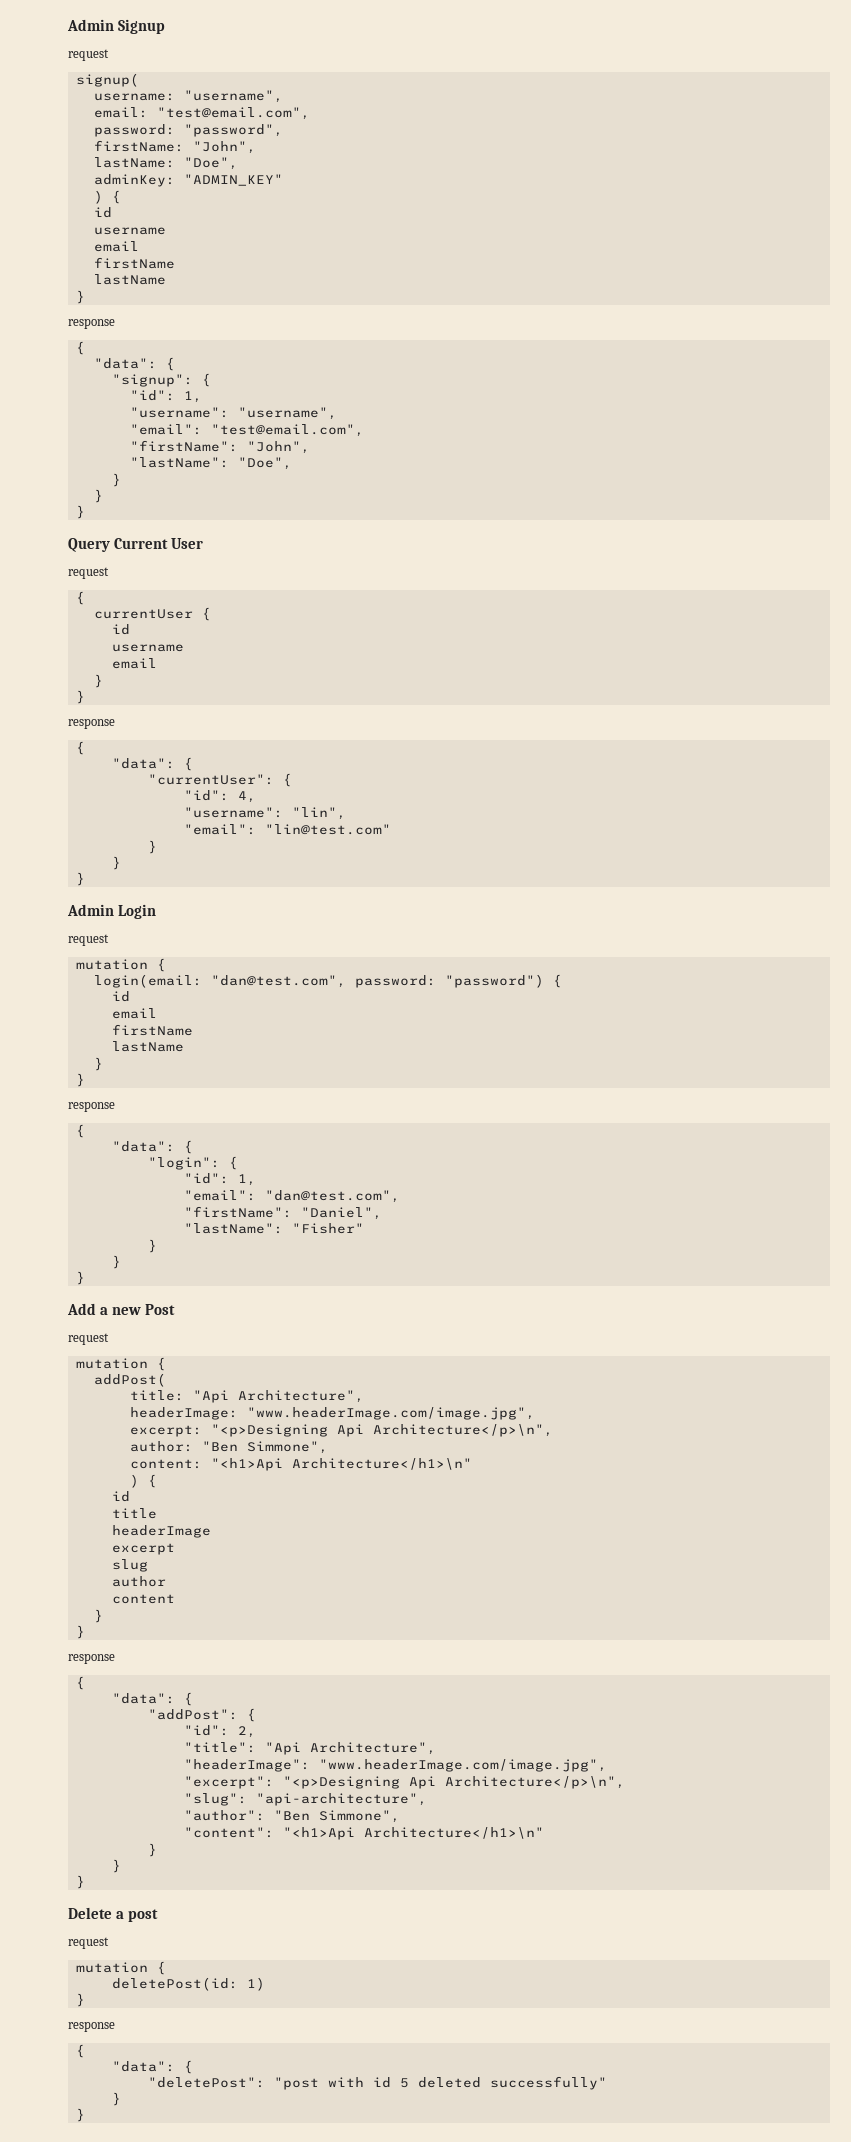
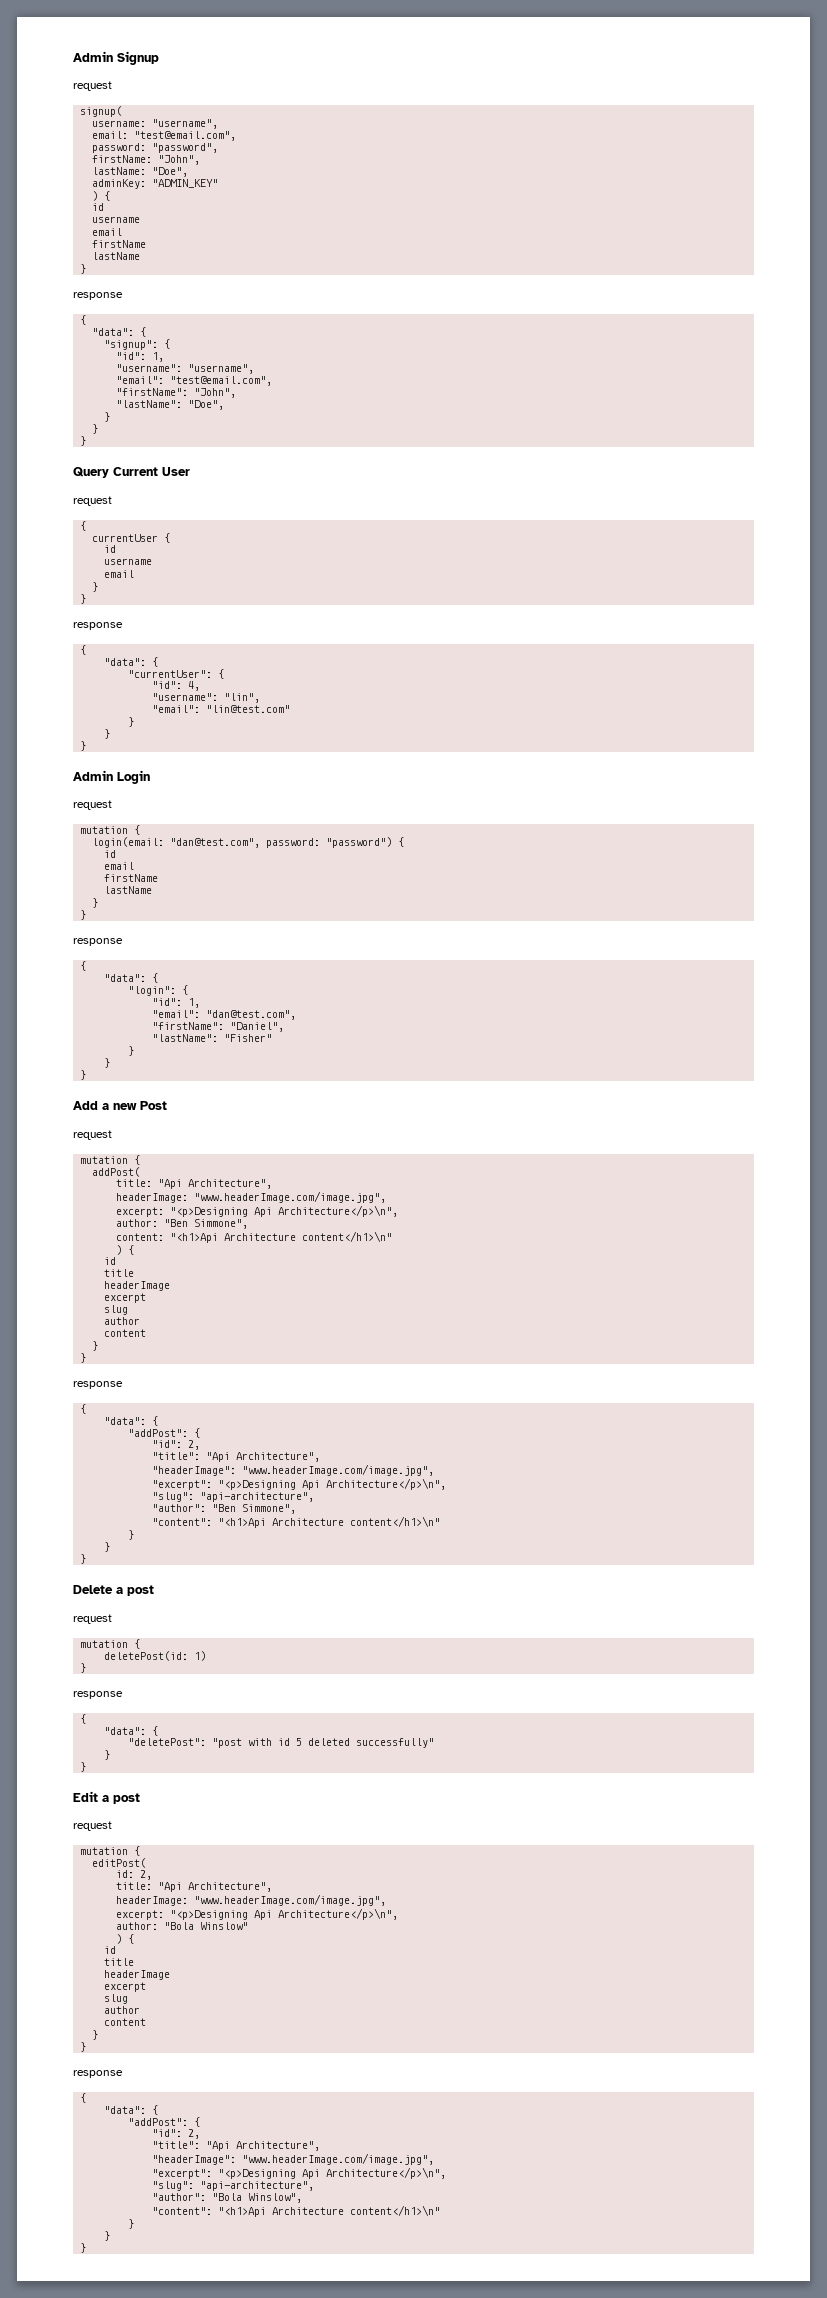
- content: "<h1>Api Architecture</h1>\n"
+ content: "<h1>Api Architecture content</h1>\n"
  "author": "Ben Simmone",
- "content": "<h1>Api Architecture</h1>\n"
+ "content": "<h1>Api Architecture content</h1>\n"
+ Edit a post
+ request
+ mutation {
+ editPost(
+ id: 2,
+ title: "Api Architecture",
+ headerImage: "www.headerImage.com/image.jpg",
+ excerpt: "<p>Designing Api Architecture</p>\n",
+ author: "Bola Winslow"
+ ) {
+ id
+ title
+ headerImage
+ excerpt
+ slug
+ author
+ content
+ }
+ }
+ response
+ {
+ "data": {
+ "addPost": {
+ "id": 2,
+ "title": "Api Architecture",
+ "headerImage": "www.headerImage.com/image.jpg",
+ "excerpt": "<p>Designing Api Architecture</p>\n",
+ "slug": "api-architecture",
+ "author": "Bola Winslow",
+ "content": "<h1>Api Architecture content</h1>\n"
+ }
+ }
+ }

